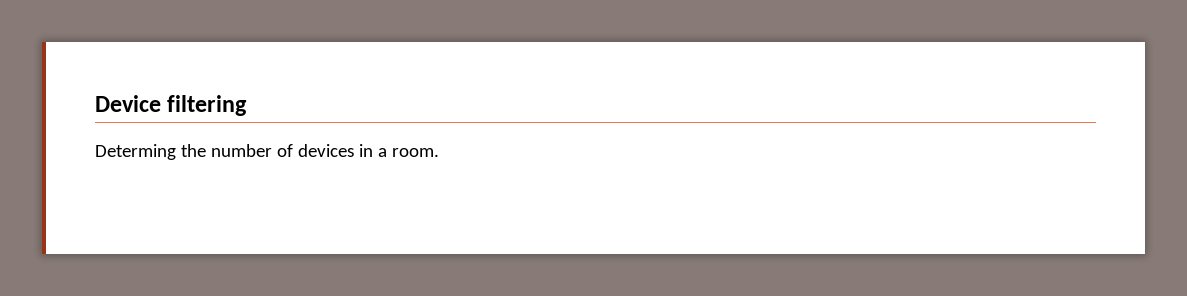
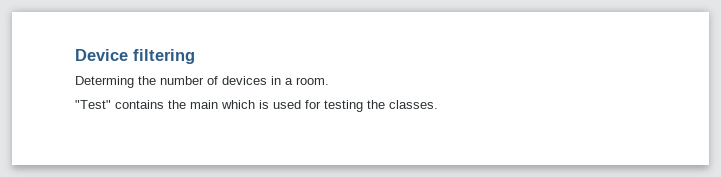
+ "Test" contains the main which is used for testing the classes.

